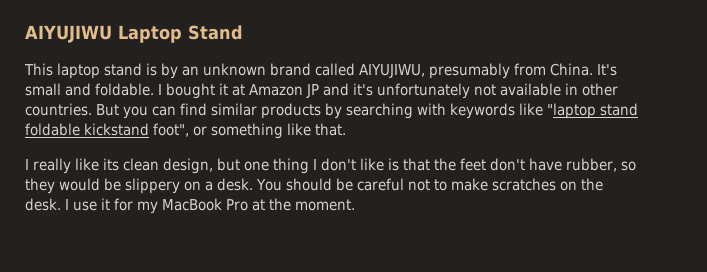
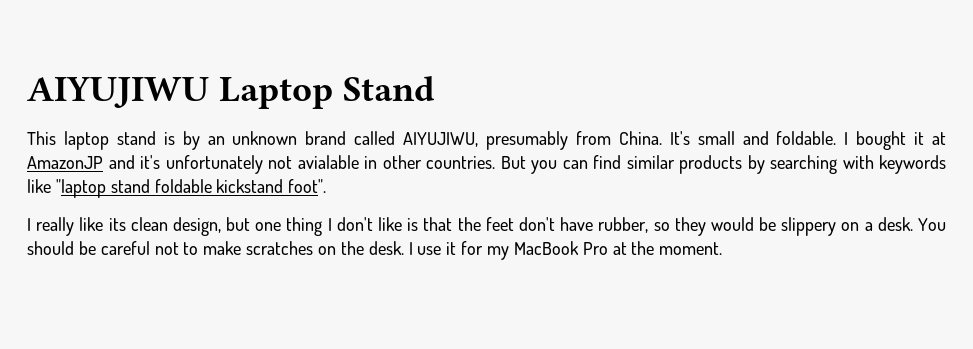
- I bought it at Amazon JP and it's unfortunately not available in other countries.
+ I bought it at AmazonJP and it's unfortunately not avialable in other countries.
- But you can find similar products by searching with keywords like "laptop stand foldable kickstand foot", or something like that.
+ But you can find similar products by searching with keywords like "laptop stand foldable kickstand foot".

